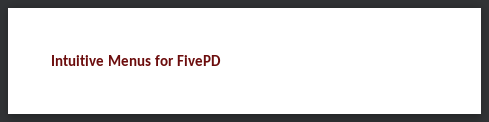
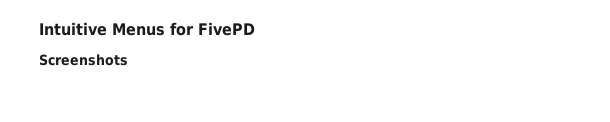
+ Screenshots

